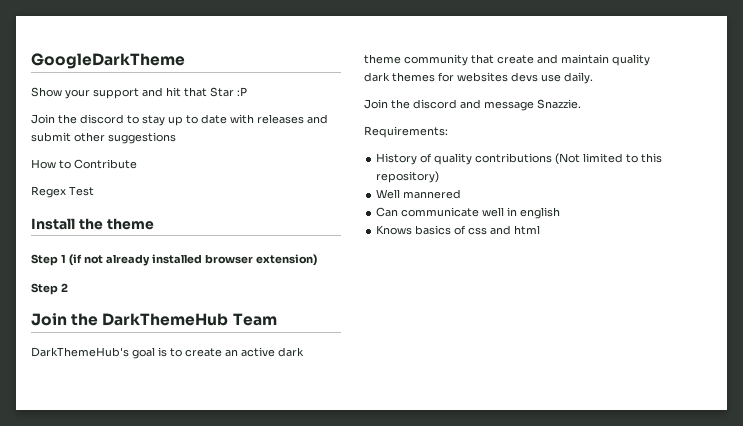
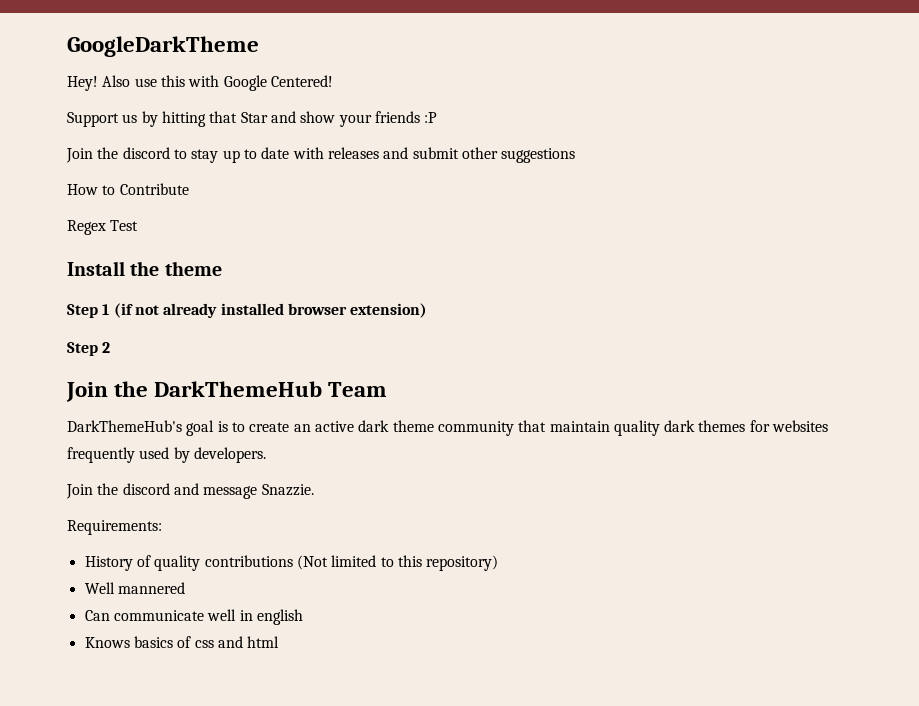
- Show your support and hit that Star :P
+ Hey! Also use this with Google Centered!
+ Support us by hitting that Star and show your friends :P
- DarkThemeHub's goal is to create an active dark theme community that create and maintain quality dark themes for websites devs use daily.
+ DarkThemeHub's goal is to create an active dark theme community that maintain quality dark themes for websites frequently used by developers.

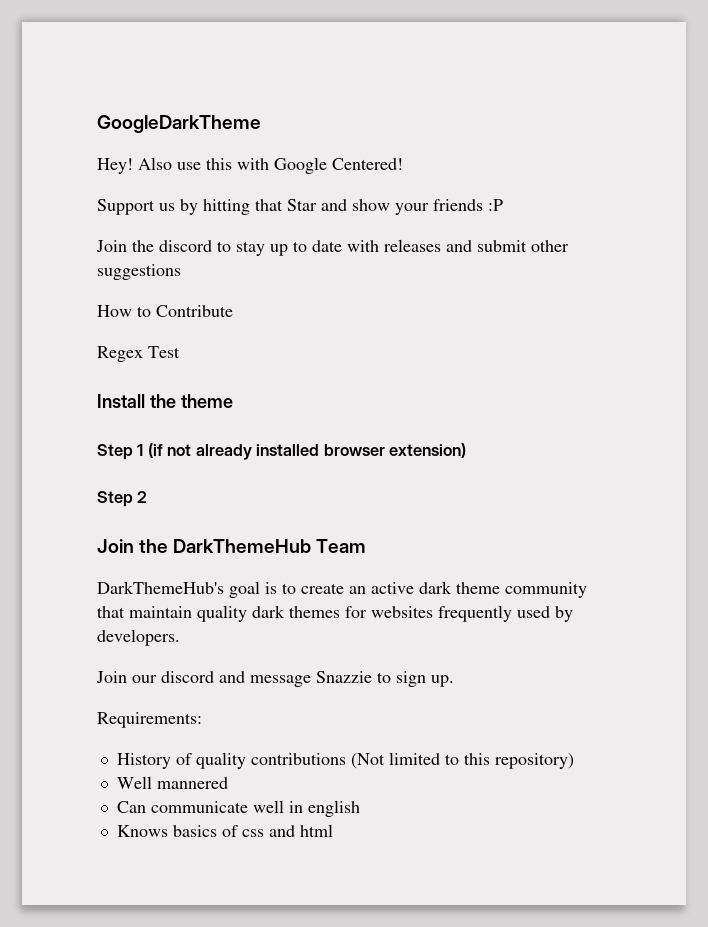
- Join the discord and message Snazzie.
+ Join our discord and message Snazzie to sign up.

